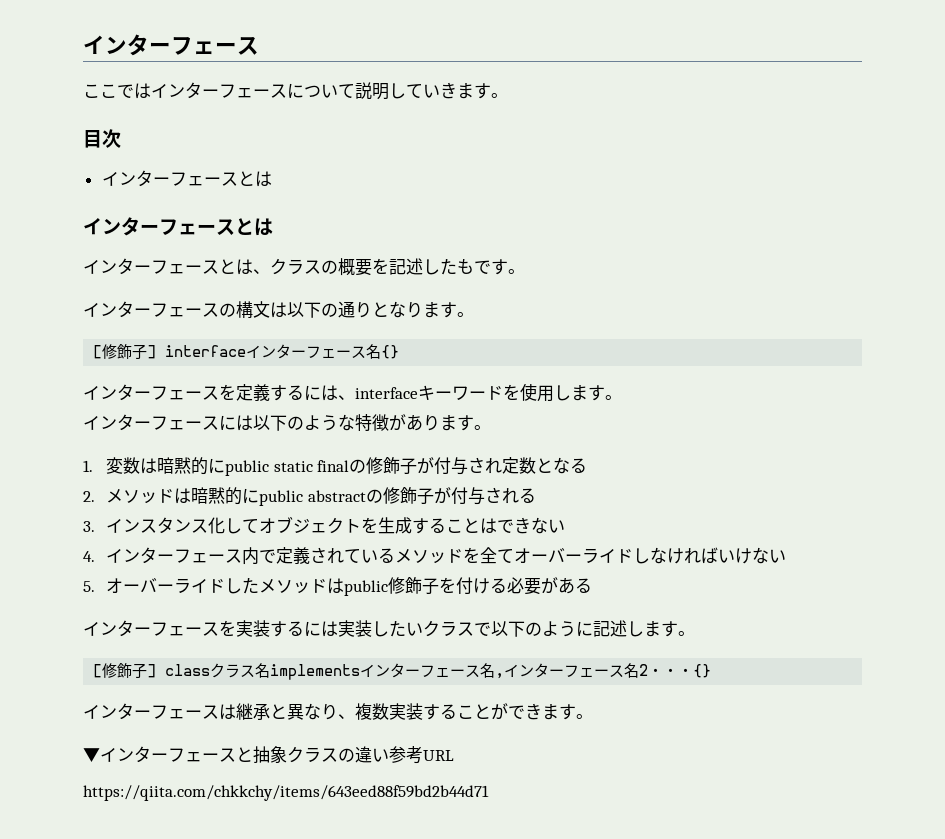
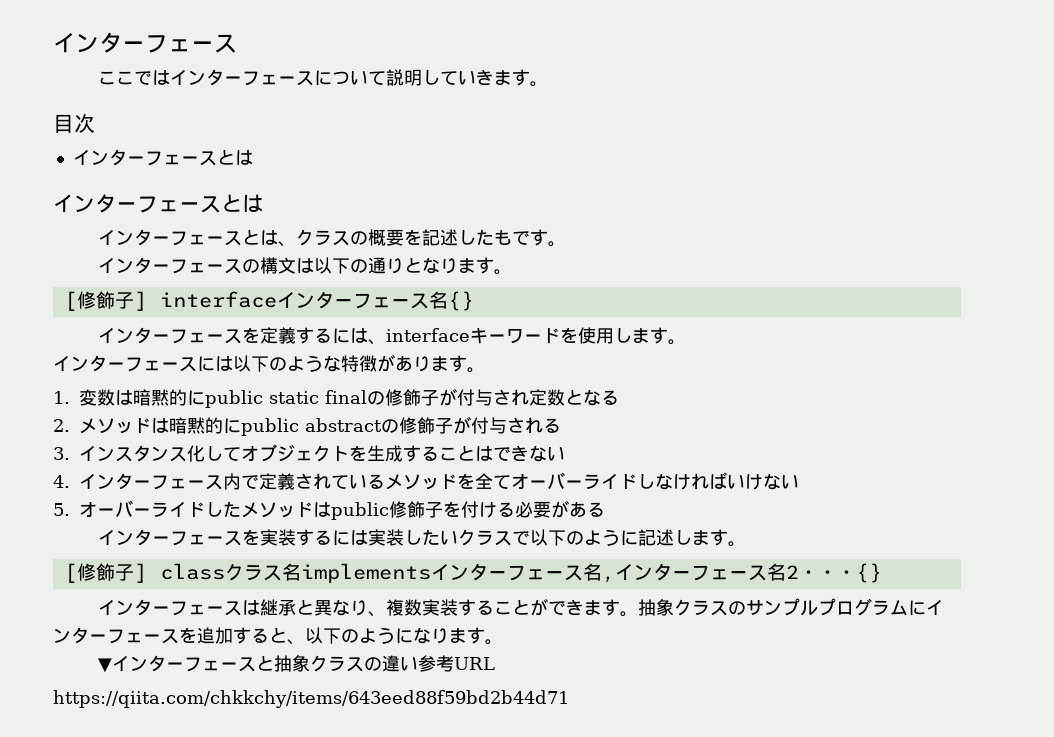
+ 抽象クラスのサンプルプログラムにインターフェースを追加すると、以下のようになります。

